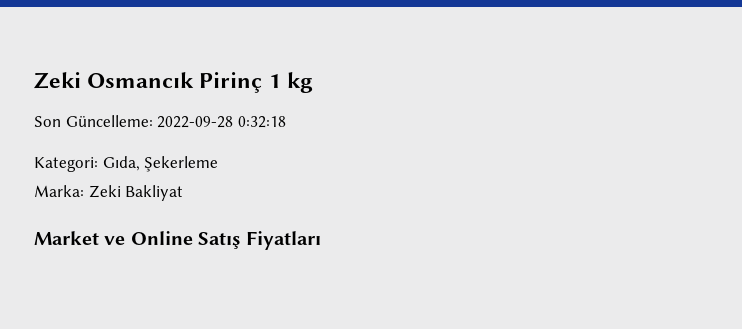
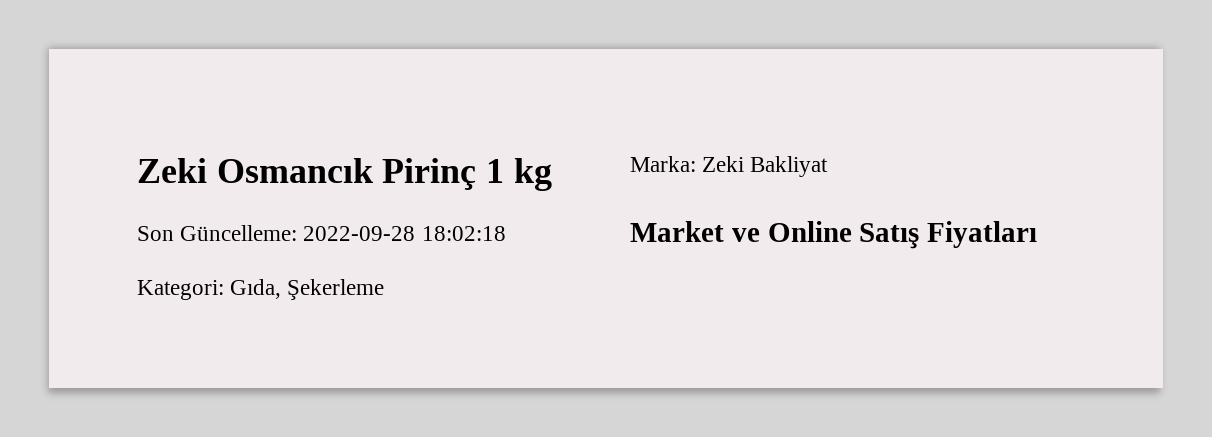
- Son Güncelleme: 2022-09-28 0:32:18
+ Son Güncelleme: 2022-09-28 18:02:18

